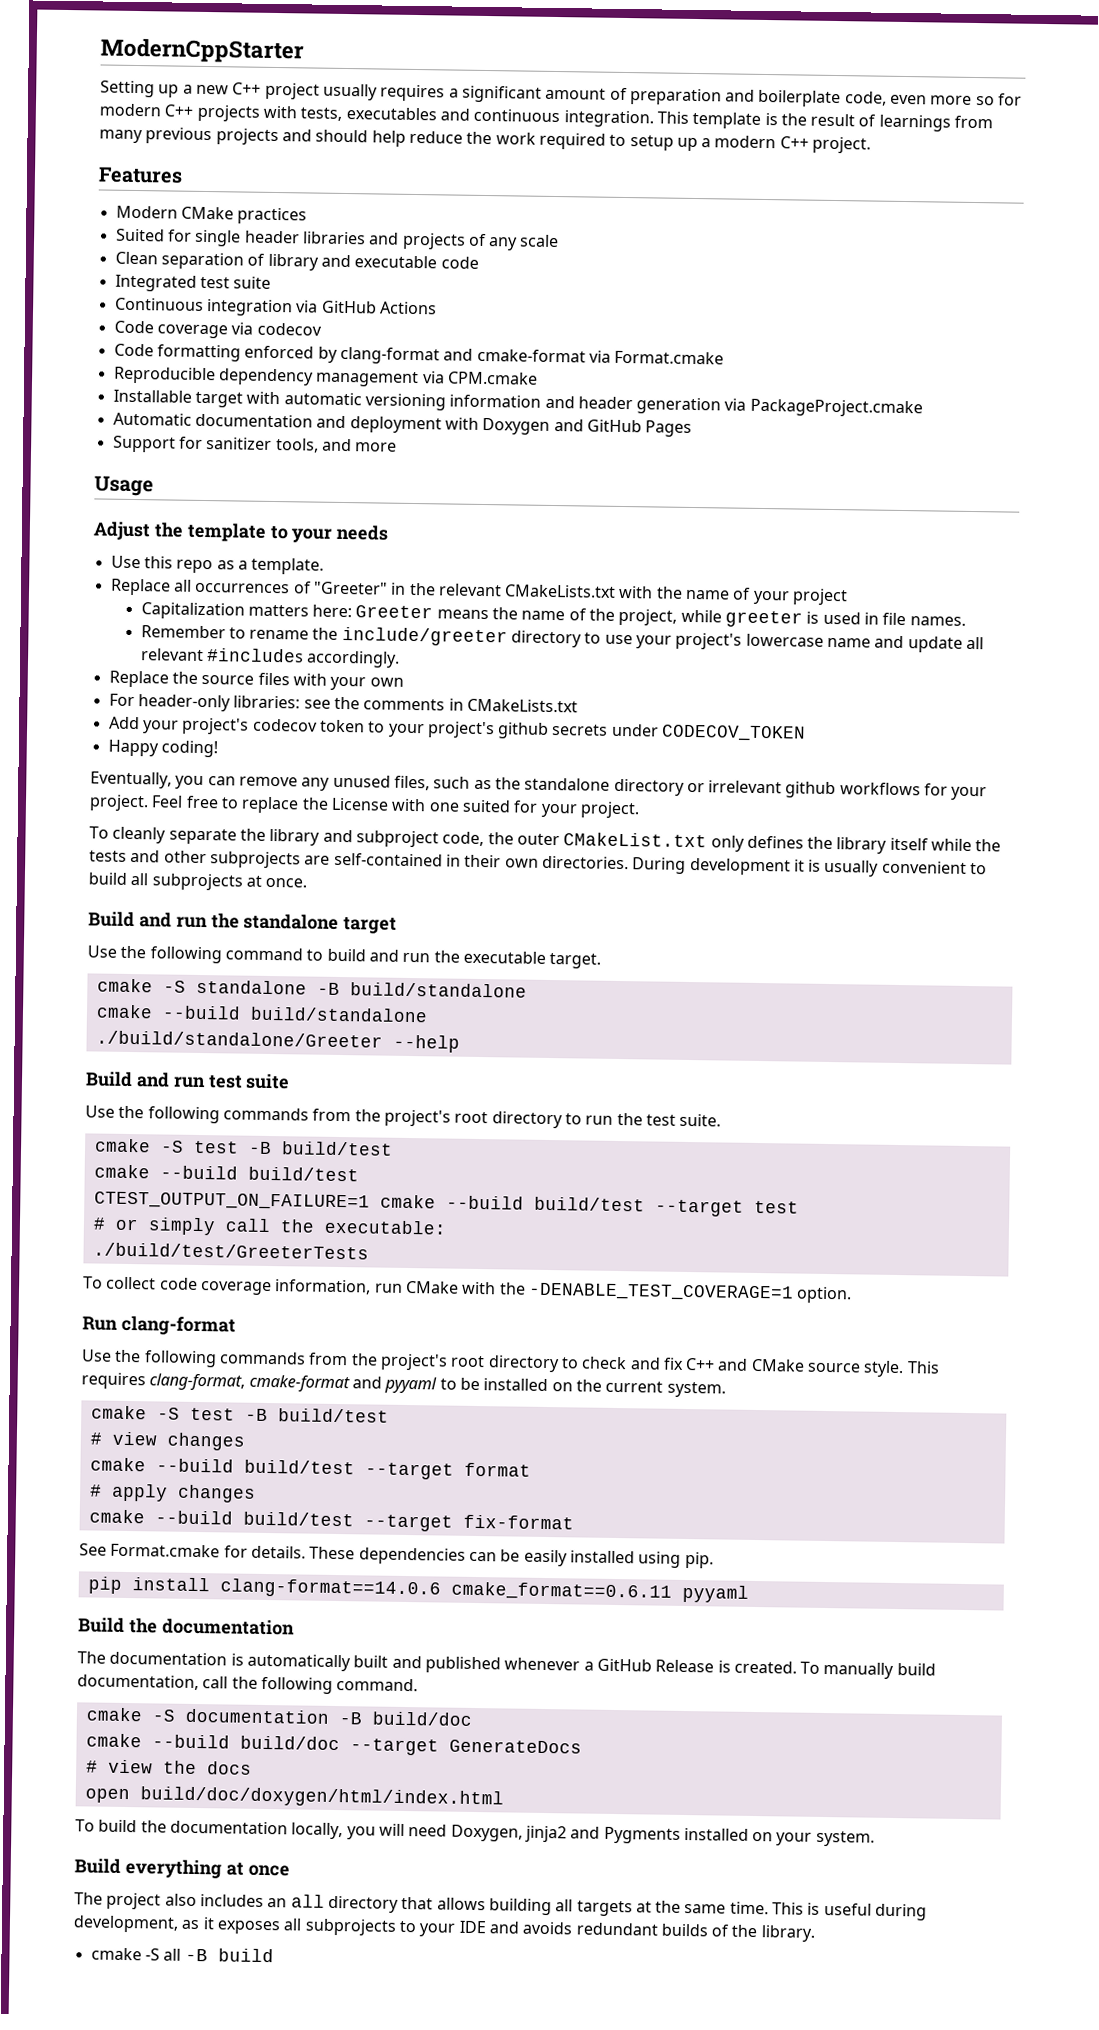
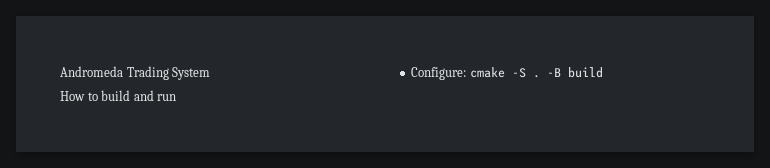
- ModernCppStarter
- Setting up a new C++ project usually requires a significant amount of preparation and boilerplate code, even more so for modern C++ projects with tests, executables and continuous integration. This template is the result of learnings from many previous projects and should help reduce the work required to setup up a modern C++ project.
- Features
- Modern CMake practices
- Suited for single header libraries and projects of any scale
- Clean separation of library and executable code
- Integrated test suite
- Continuous integration via GitHub Actions
- Code coverage via codecov
- Code formatting enforced by clang-format and cmake-format via Format.cmake
- Reproducible dependency management via CPM.cmake
- Installable target with automatic versioning information and header generation via PackageProject.cmake
- Automatic documentation and deployment with Doxygen and GitHub Pages
- Support for sanitizer tools, and more
- Usage
- Adjust the template to your needs
- Use this repo as a template.
- Replace all occurrences of "Greeter" in the relevant CMakeLists.txt with the name of your project
- Capitalization matters here: Greeter means the name of the project, while greeter is used in file names.
- Remember to rename the include/greeter directory to use your project's lowercase name and update all relevant #includes accordingly.
- Replace the source files with your own
- For header-only libraries: see the comments in CMakeLists.txt
- Add your project's codecov token to your project's github secrets under CODECOV_TOKEN
- Happy coding!
- Eventually, you can remove any unused files, such as the standalone directory or irrelevant github workflows for your project. Feel free to replace the License with one suited for your project.
- To cleanly separate the library and subproject code, the outer CMakeList.txt only defines the library itself while the tests and other subprojects are self-contained in their own directories. During development it is usually convenient to build all subprojects at once.
- Build and run the standalone target
- Use the following command to build and run the executable target.
- cmake -S standalone -B build/standalone
- cmake --build build/standalone
- ./build/standalone/Greeter --help
- Build and run test suite
- Use the following commands from the project's root directory to run the test suite.
- cmake -S test -B build/test
- cmake --build build/test
- CTEST_OUTPUT_ON_FAILURE=1 cmake --build build/test --target test
- # or simply call the executable:
- ./build/test/GreeterTests
- To collect code coverage information, run CMake with the -DENABLE_TEST_COVERAGE=1 option.
- Run clang-format
- Use the following commands from the project's root directory to check and fix C++ and CMake source style. This requires clang-format, cmake-format and pyyaml to be installed on the current system.
- cmake -S test -B build/test
- # view changes
- cmake --build build/test --target format
- # apply changes
- cmake --build build/test --target fix-format
- See Format.cmake for details. These dependencies can be easily installed using pip.
- pip install clang-format==14.0.6 cmake_format==0.6.11 pyyaml
- Build the documentation
- The documentation is automatically built and published whenever a GitHub Release is created. To manually build documentation, call the following command.
- cmake -S documentation -B build/doc
- cmake --build build/doc --target GenerateDocs
- # view the docs
- open build/doc/doxygen/html/index.html
- To build the documentation locally, you will need Doxygen, jinja2 and Pygments installed on your system.
- Build everything at once
- The project also includes an all directory that allows building all targets at the same time. This is useful during development, as it exposes all subprojects to your IDE and avoids redundant builds of the library.
- cmake -S all -B build
+ Andromeda Trading System
+ How to build and run
+ Configure: cmake -S . -B build

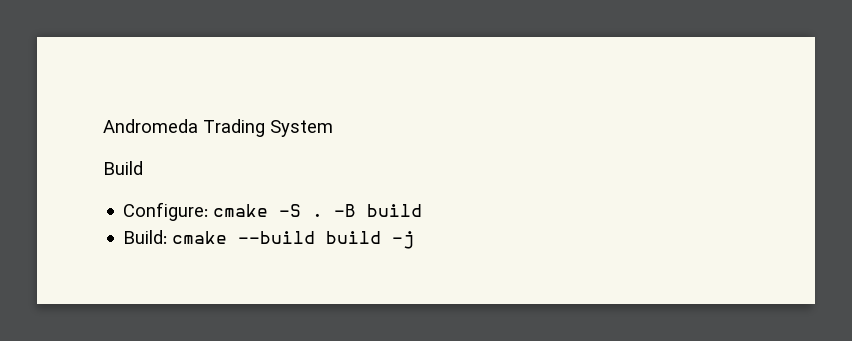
- How to build and run
+ Build
+ Build: cmake --build build -j

